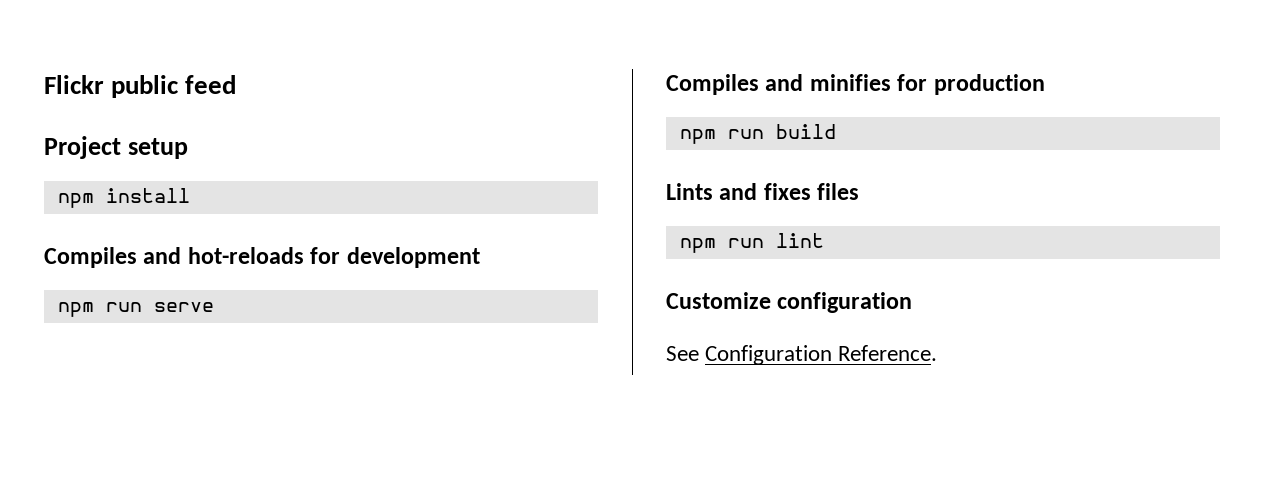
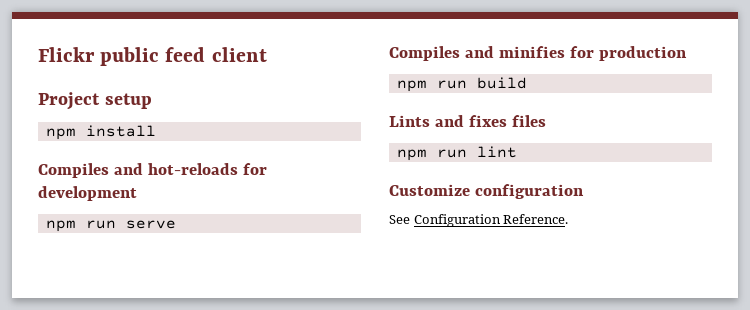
- Flickr public feed
+ Flickr public feed client

